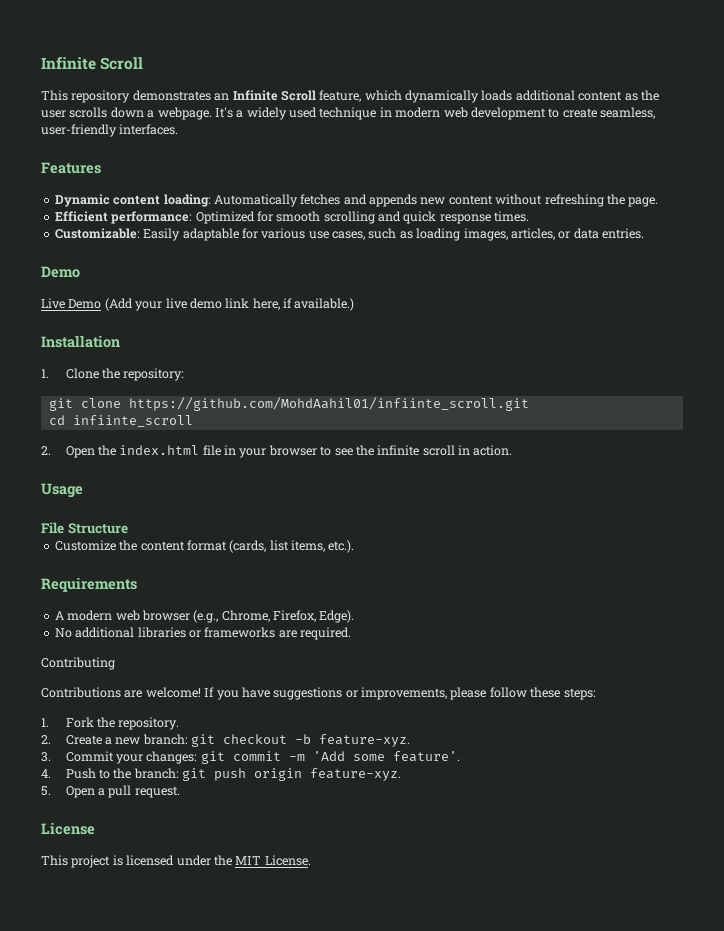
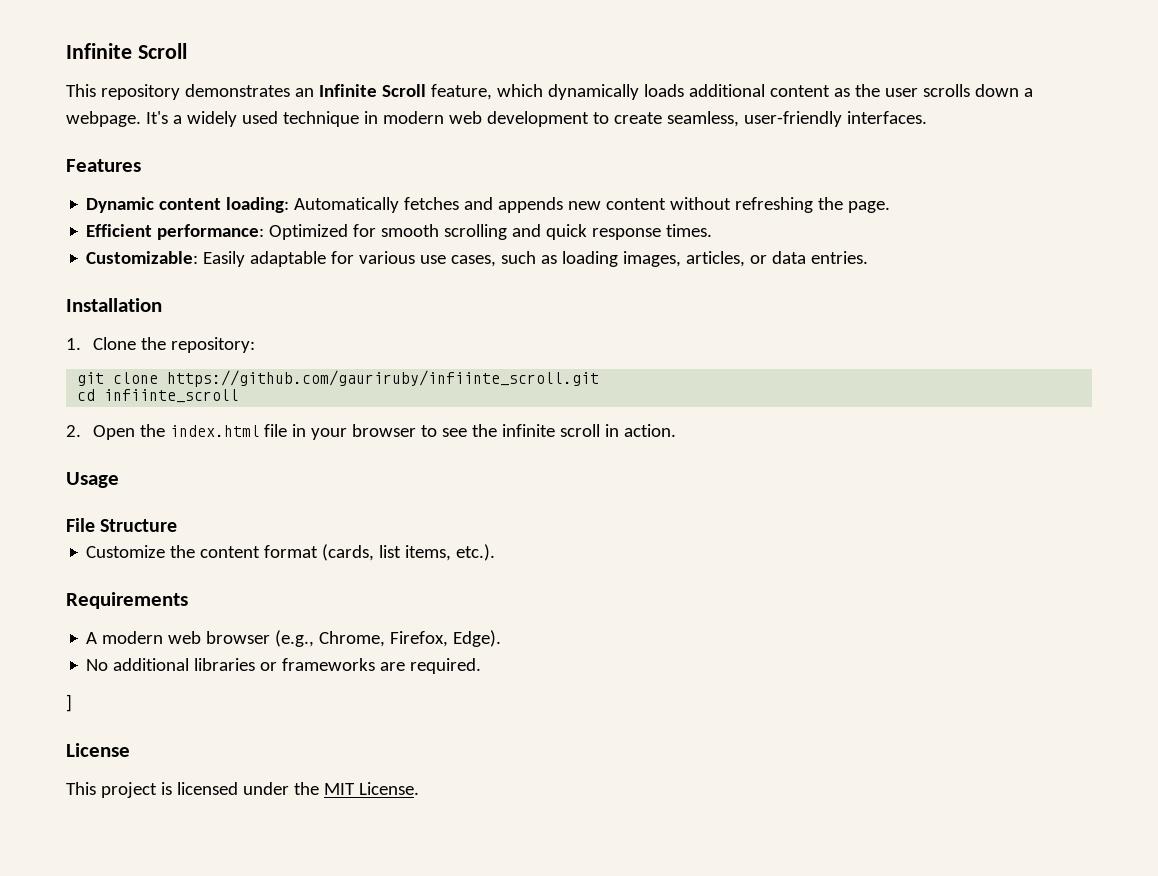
  Customizable: Easily adaptable for various use cases, such as loading images, articles, or data entries.
- Demo
- Live Demo (Add your live demo link here, if available.)
- git clone https://github.com/MohdAahil01/infiinte_scroll.git
+ git clone https://github.com/gauriruby/infiinte_scroll.git
- Contributing
- Contributions are welcome! If you have suggestions or improvements, please follow these steps:
- 1. Fork the repository.
- 2. Create a new branch: git checkout -b feature-xyz.
- 3. Commit your changes: git commit -m 'Add some feature'.
- 4. Push to the branch: git push origin feature-xyz.
- 5. Open a pull request.
+ ]

